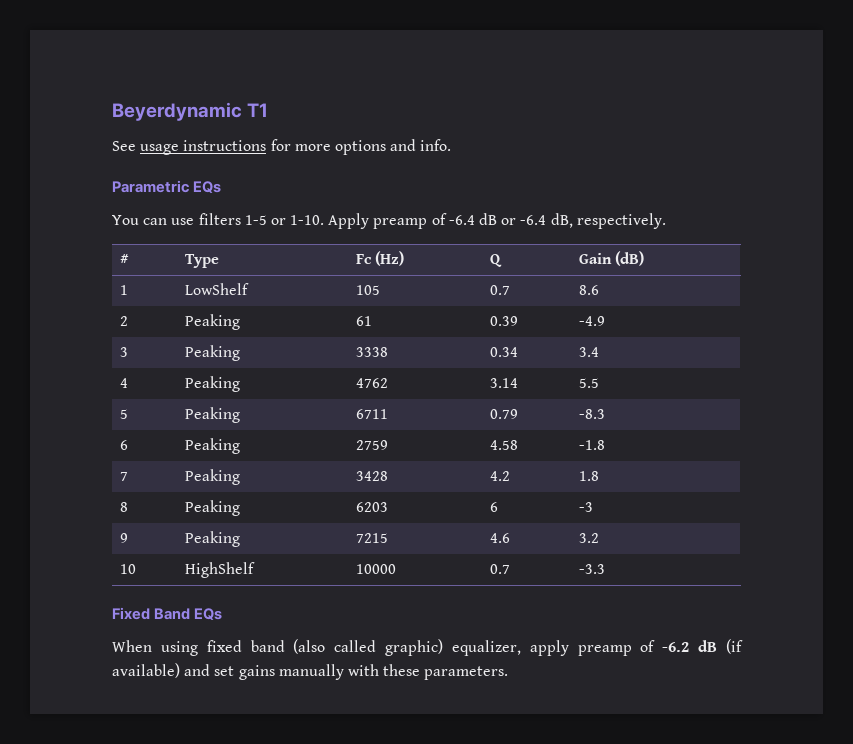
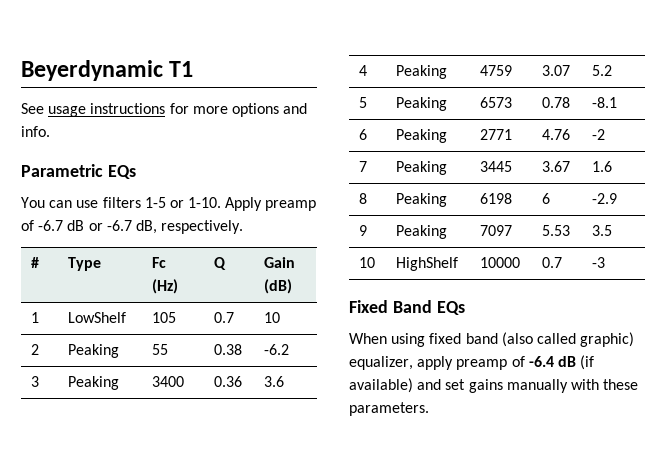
- Apply preamp of -6.4 dB or -6.4 dB, respectively.
+ Apply preamp of -6.7 dB or -6.7 dB, respectively.
- 1 | LowShelf | 105 | 0.7 | 8.6
+ 1 | LowShelf | 105 | 0.7 | 10
- 2 | Peaking | 61 | 0.39 | -4.9
+ 2 | Peaking | 55 | 0.38 | -6.2
- 3 | Peaking | 3338 | 0.34 | 3.4
+ 3 | Peaking | 3400 | 0.36 | 3.6
- 4 | Peaking | 4762 | 3.14 | 5.5
+ 4 | Peaking | 4759 | 3.07 | 5.2
- 5 | Peaking | 6711 | 0.79 | -8.3
+ 5 | Peaking | 6573 | 0.78 | -8.1
- 6 | Peaking | 2759 | 4.58 | -1.8
+ 6 | Peaking | 2771 | 4.76 | -2
- 7 | Peaking | 3428 | 4.2 | 1.8
+ 7 | Peaking | 3445 | 3.67 | 1.6
- 8 | Peaking | 6203 | 6 | -3
+ 8 | Peaking | 6198 | 6 | -2.9
- 9 | Peaking | 7215 | 4.6 | 3.2
+ 9 | Peaking | 7097 | 5.53 | 3.5
- 10 | HighShelf | 10000 | 0.7 | -3.3
+ 10 | HighShelf | 10000 | 0.7 | -3
- When using fixed band (also called graphic) equalizer, apply preamp of -6.2 dB (if available) and set gains manually with these parameters.
+ When using fixed band (also called graphic) equalizer, apply preamp of -6.4 dB (if available) and set gains manually with these parameters.

